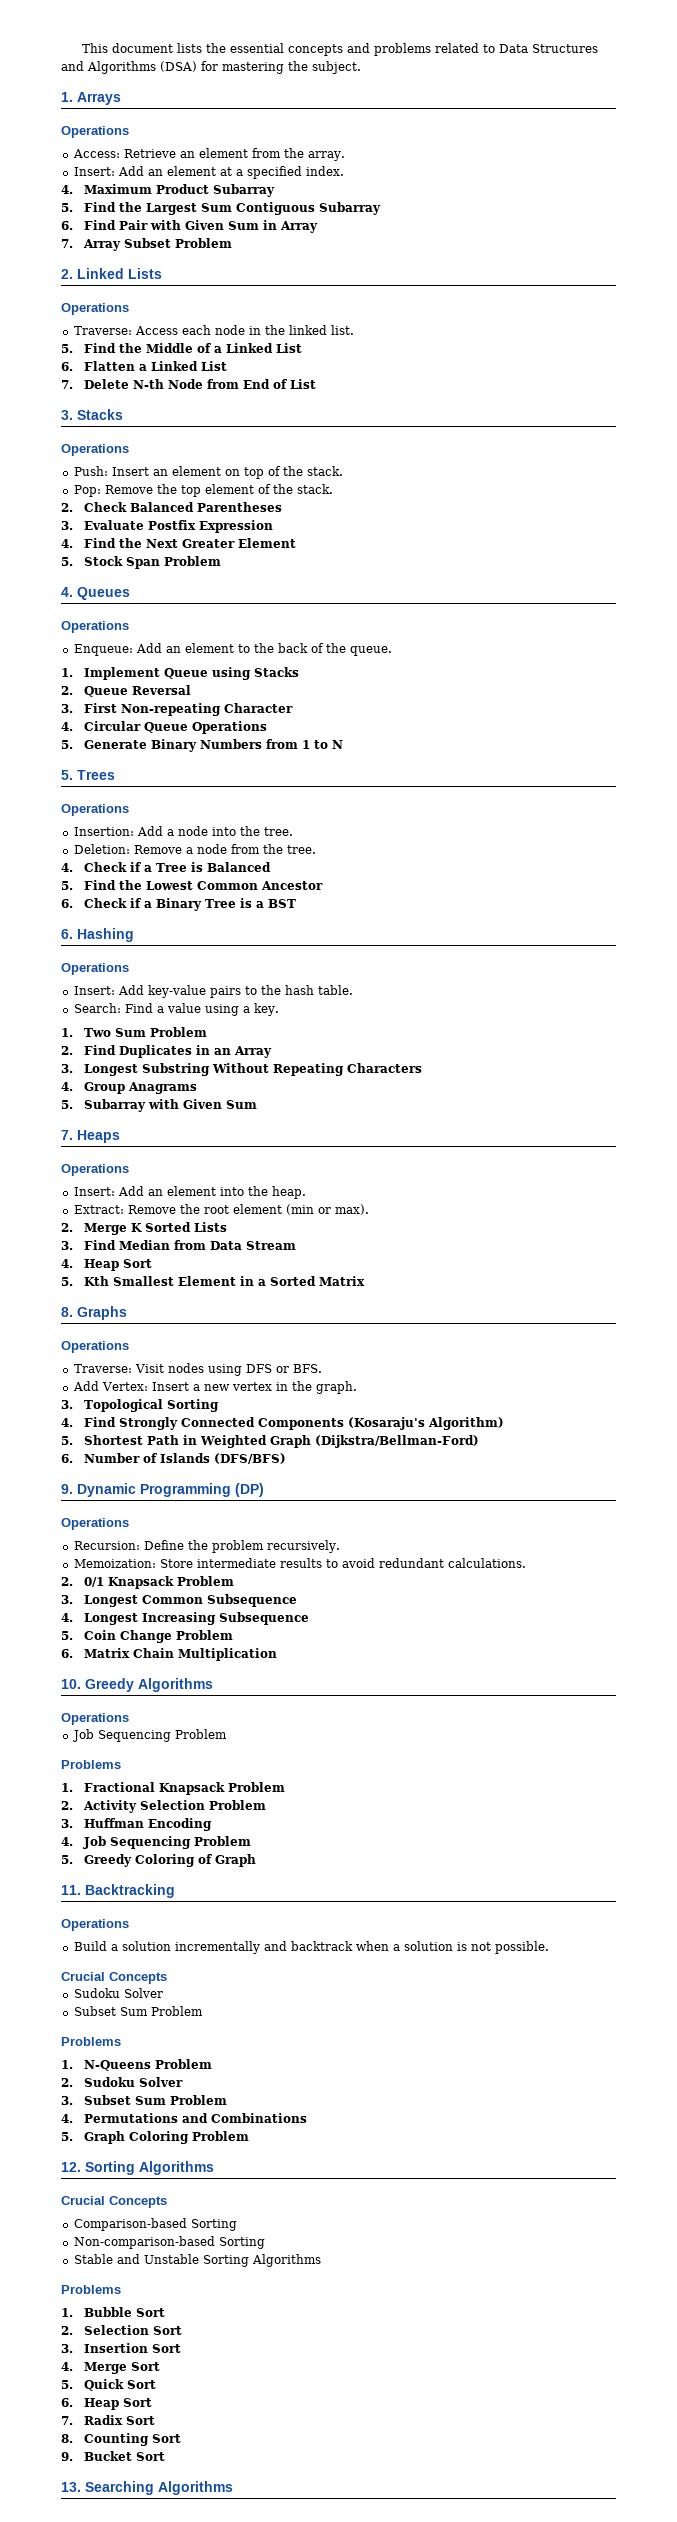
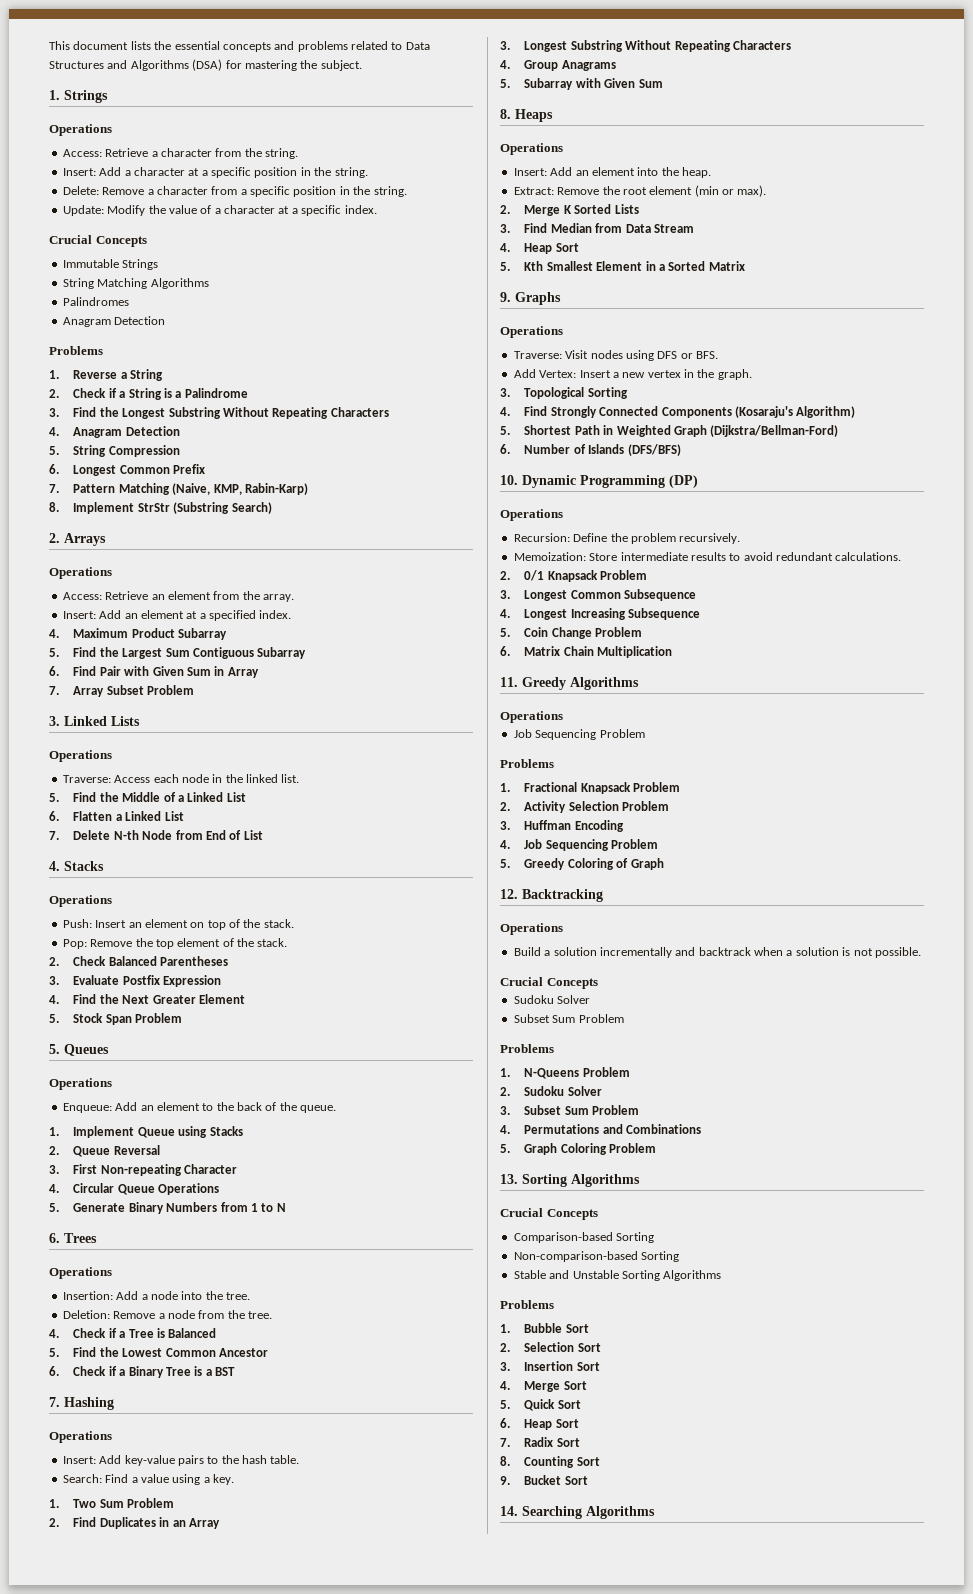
- 1. Arrays
+ 1. Strings
+ Operations
+ Access: Retrieve a character from the string.
+ Insert: Add a character at a specific position in the string.
+ Delete: Remove a character from a specific position in the string.
+ Update: Modify the value of a character at a specific index.
+ Crucial Concepts
+ Immutable Strings
+ String Matching Algorithms
+ Palindromes
+ Anagram Detection
+ Problems
+ 1. Reverse a String
+ 2. Check if a String is a Palindrome
+ 3. Find the Longest Substring Without Repeating Characters
+ 4. Anagram Detection
+ 5. String Compression
+ 6. Longest Common Prefix
+ 7. Pattern Matching (Naive, KMP, Rabin-Karp)
+ 8. Implement StrStr (Substring Search)
+ 2. Arrays
- 2. Linked Lists
+ 3. Linked Lists
- 3. Stacks
+ 4. Stacks
- 4. Queues
+ 5. Queues
- 5. Trees
+ 6. Trees
- 6. Hashing
+ 7. Hashing
- 7. Heaps
+ 8. Heaps
- 8. Graphs
+ 9. Graphs
- 9. Dynamic Programming (DP)
+ 10. Dynamic Programming (DP)
- 10. Greedy Algorithms
+ 11. Greedy Algorithms
- 11. Backtracking
+ 12. Backtracking
- 12. Sorting Algorithms
+ 13. Sorting Algorithms
- 13. Searching Algorithms
+ 14. Searching Algorithms

